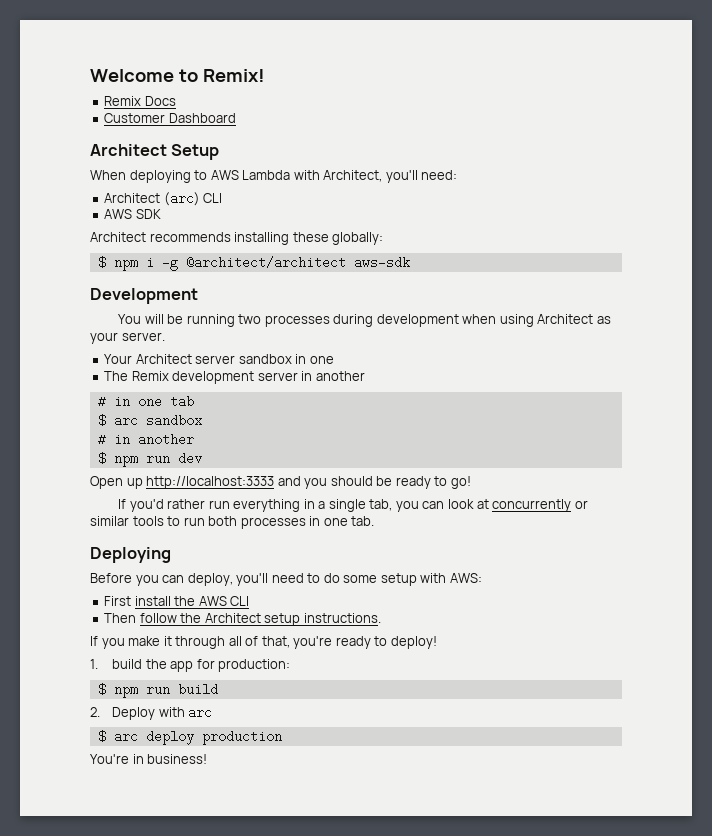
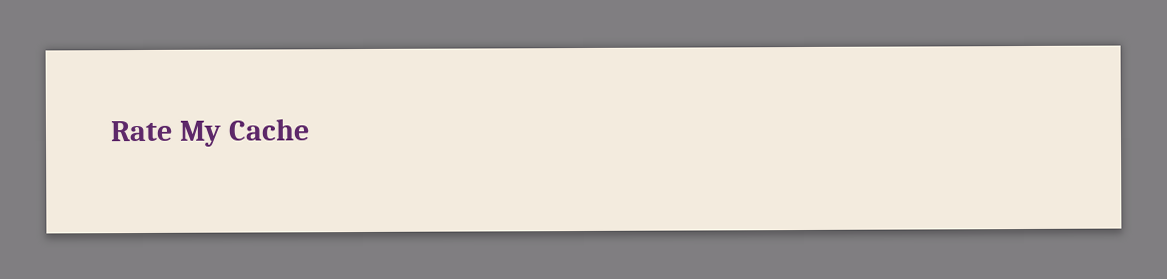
- Welcome to Remix!
- Remix Docs
- Customer Dashboard
- Architect Setup
- When deploying to AWS Lambda with Architect, you'll need:
- Architect (arc) CLI
- AWS SDK
- Architect recommends installing these globally:
- $ npm i -g @architect/architect aws-sdk
- Development
- You will be running two processes during development when using Architect as your server.
- Your Architect server sandbox in one
- The Remix development server in another
- # in one tab
- $ arc sandbox
- # in another
- $ npm run dev
- Open up http://localhost:3333 and you should be ready to go!
- If you'd rather run everything in a single tab, you can look at concurrently or similar tools to run both processes in one tab.
- Deploying
- Before you can deploy, you'll need to do some setup with AWS:
- First install the AWS CLI
- Then follow the Architect setup instructions.
- If you make it through all of that, you're ready to deploy!
- 1. build the app for production:
- $ npm run build
- 2. Deploy with arc
- $ arc deploy production
- You're in business!
+ Rate My Cache

